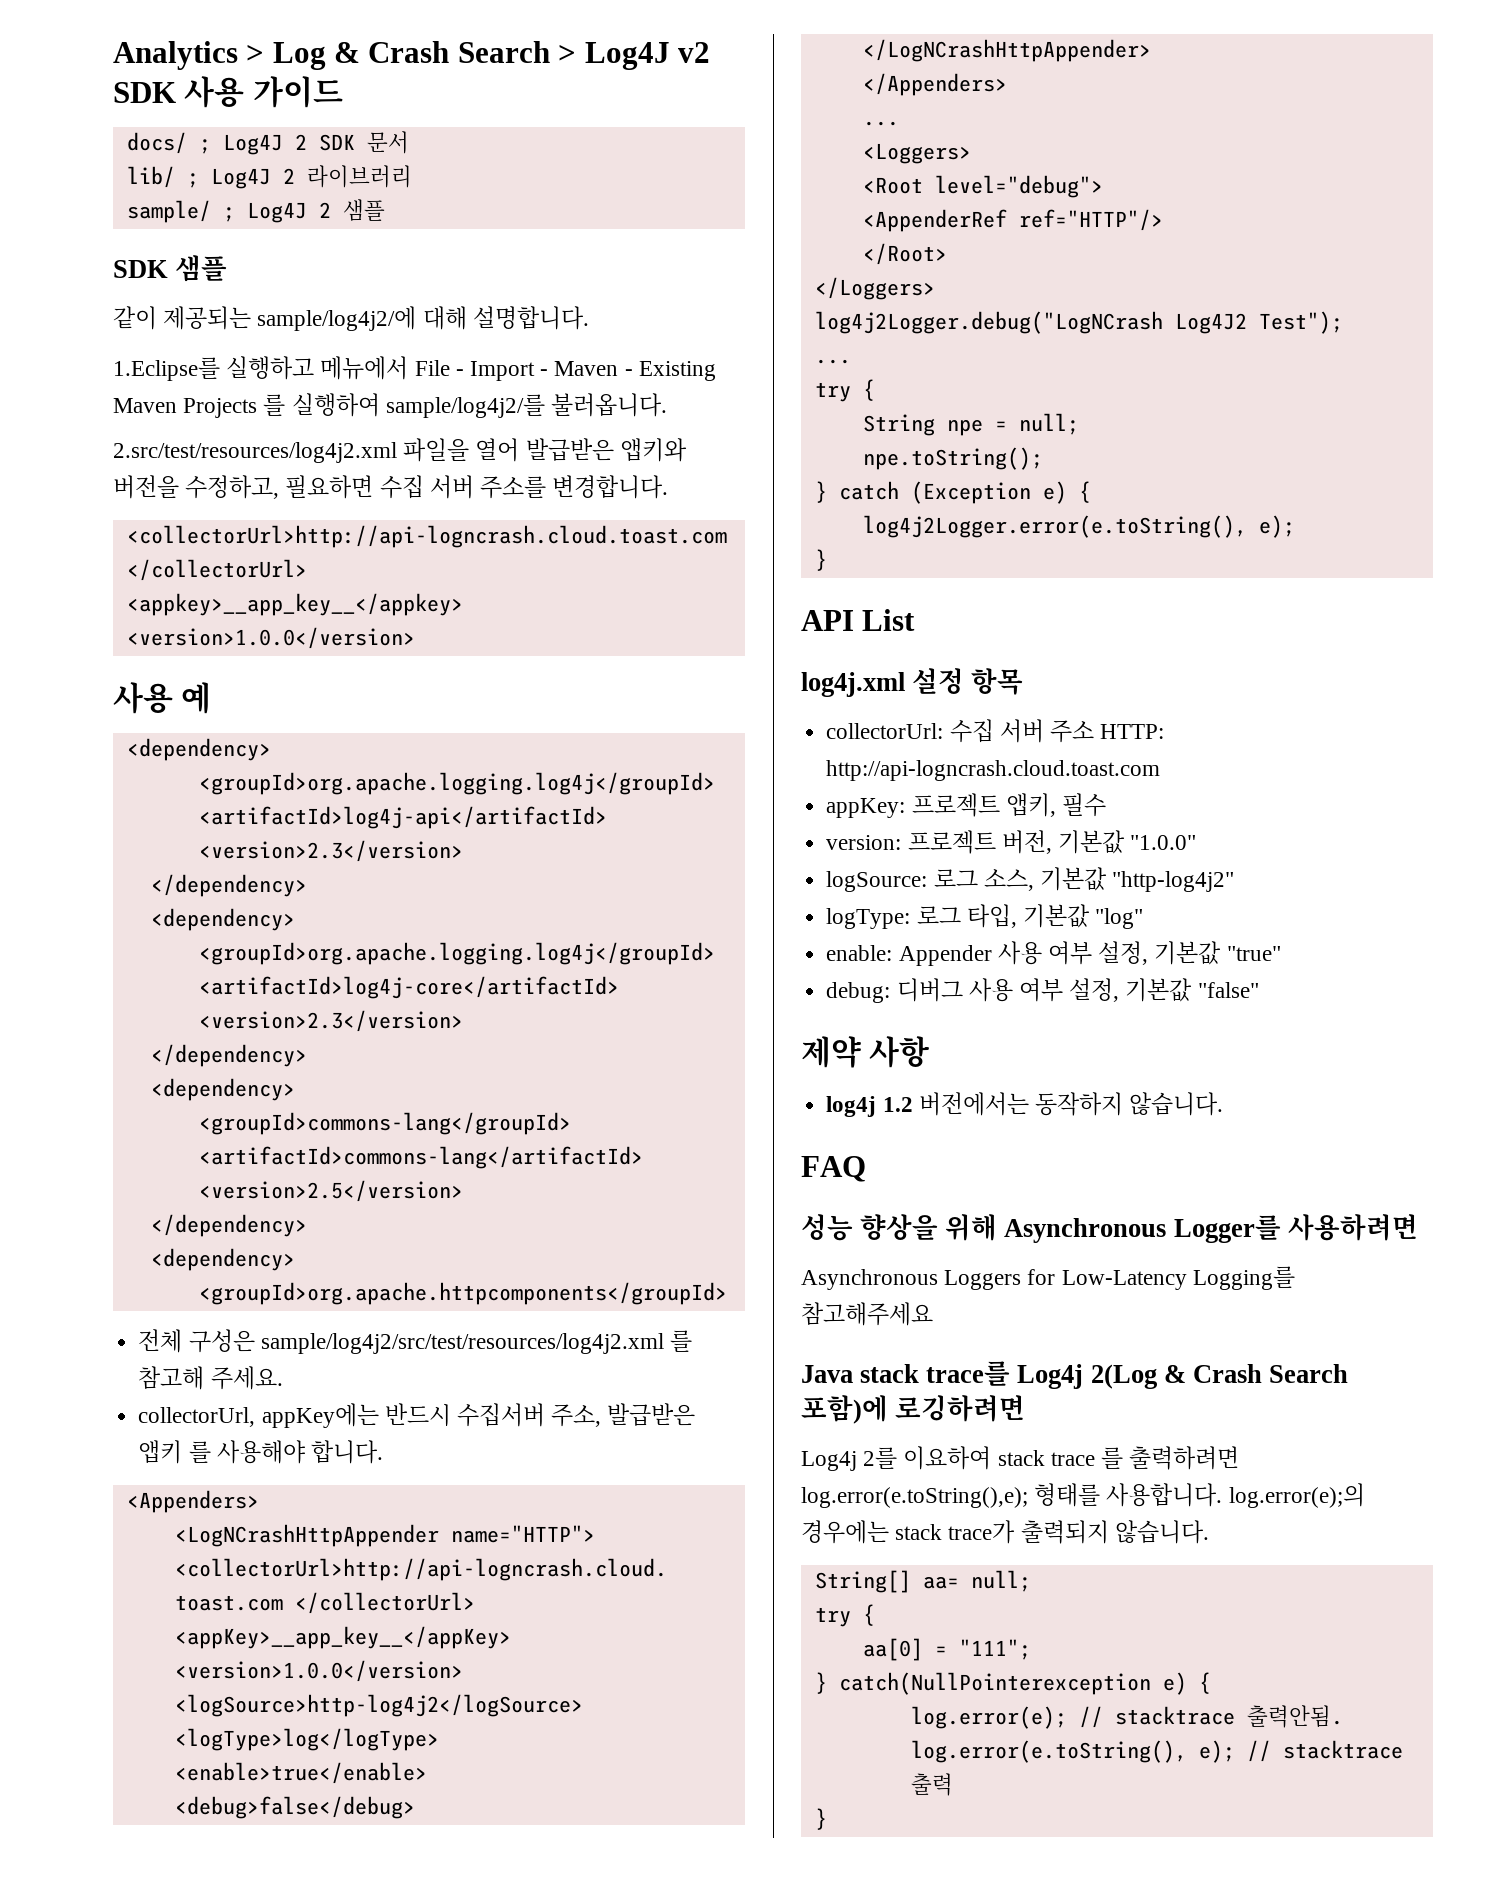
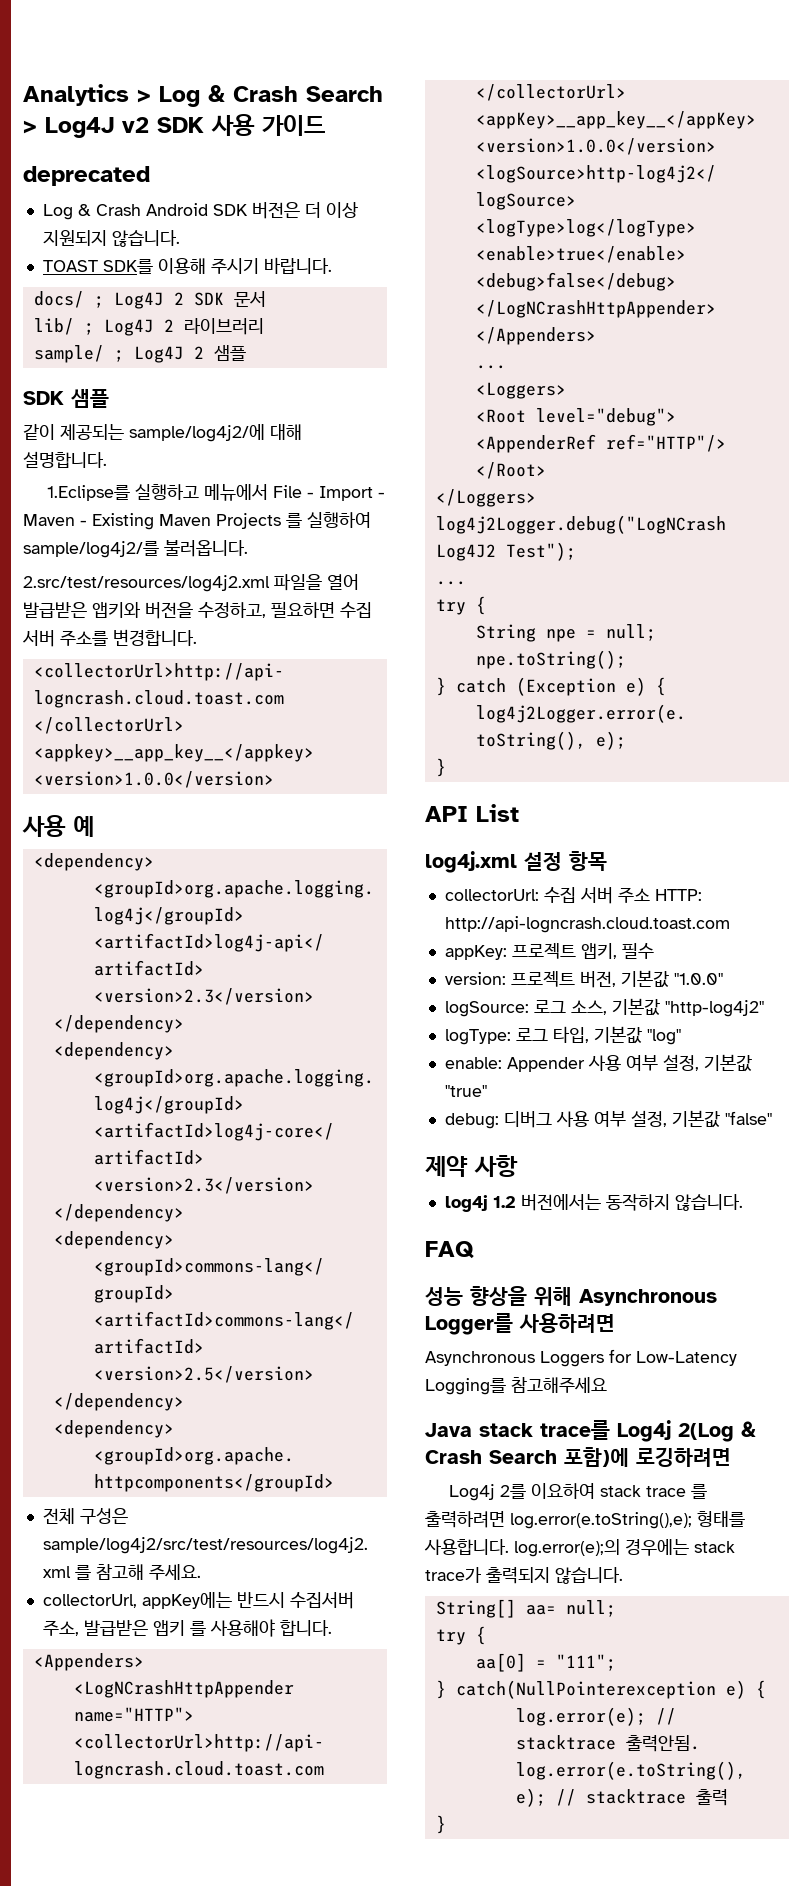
+ deprecated
+ Log & Crash Android SDK 버전은 더 이상 지원되지 않습니다.
+ TOAST SDK를 이용해 주시기 바랍니다.

